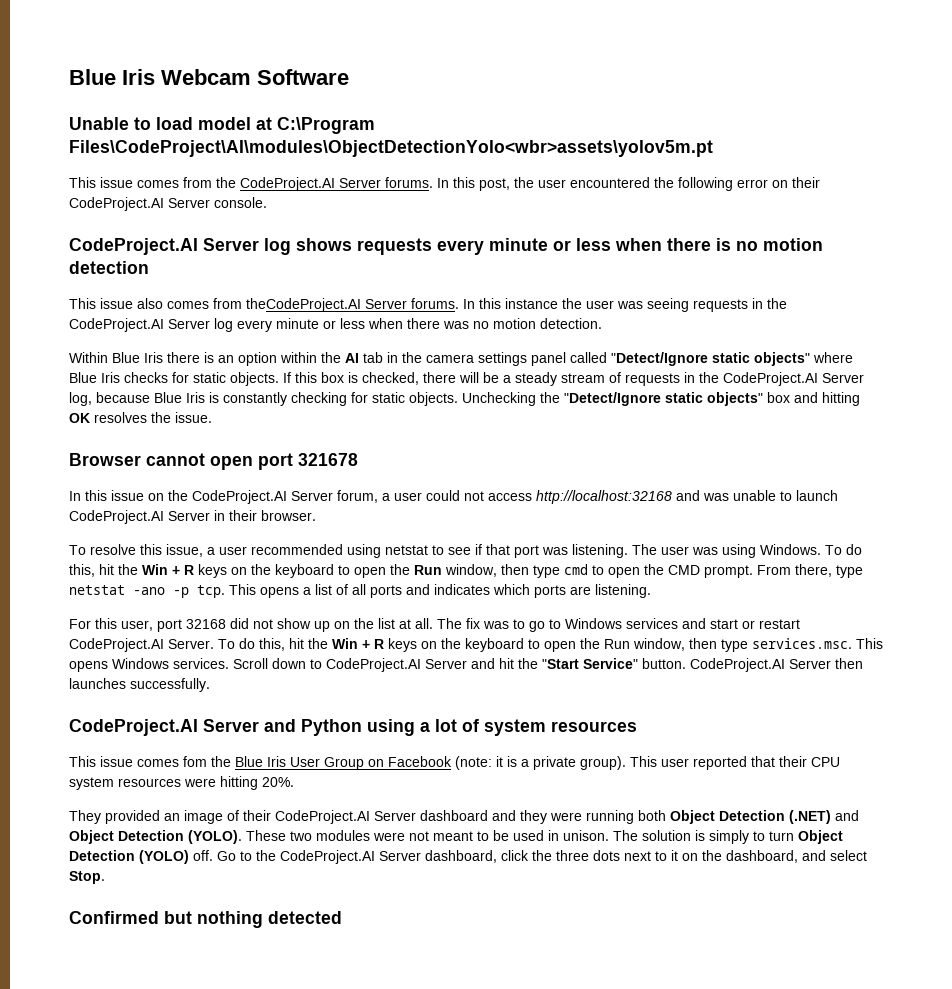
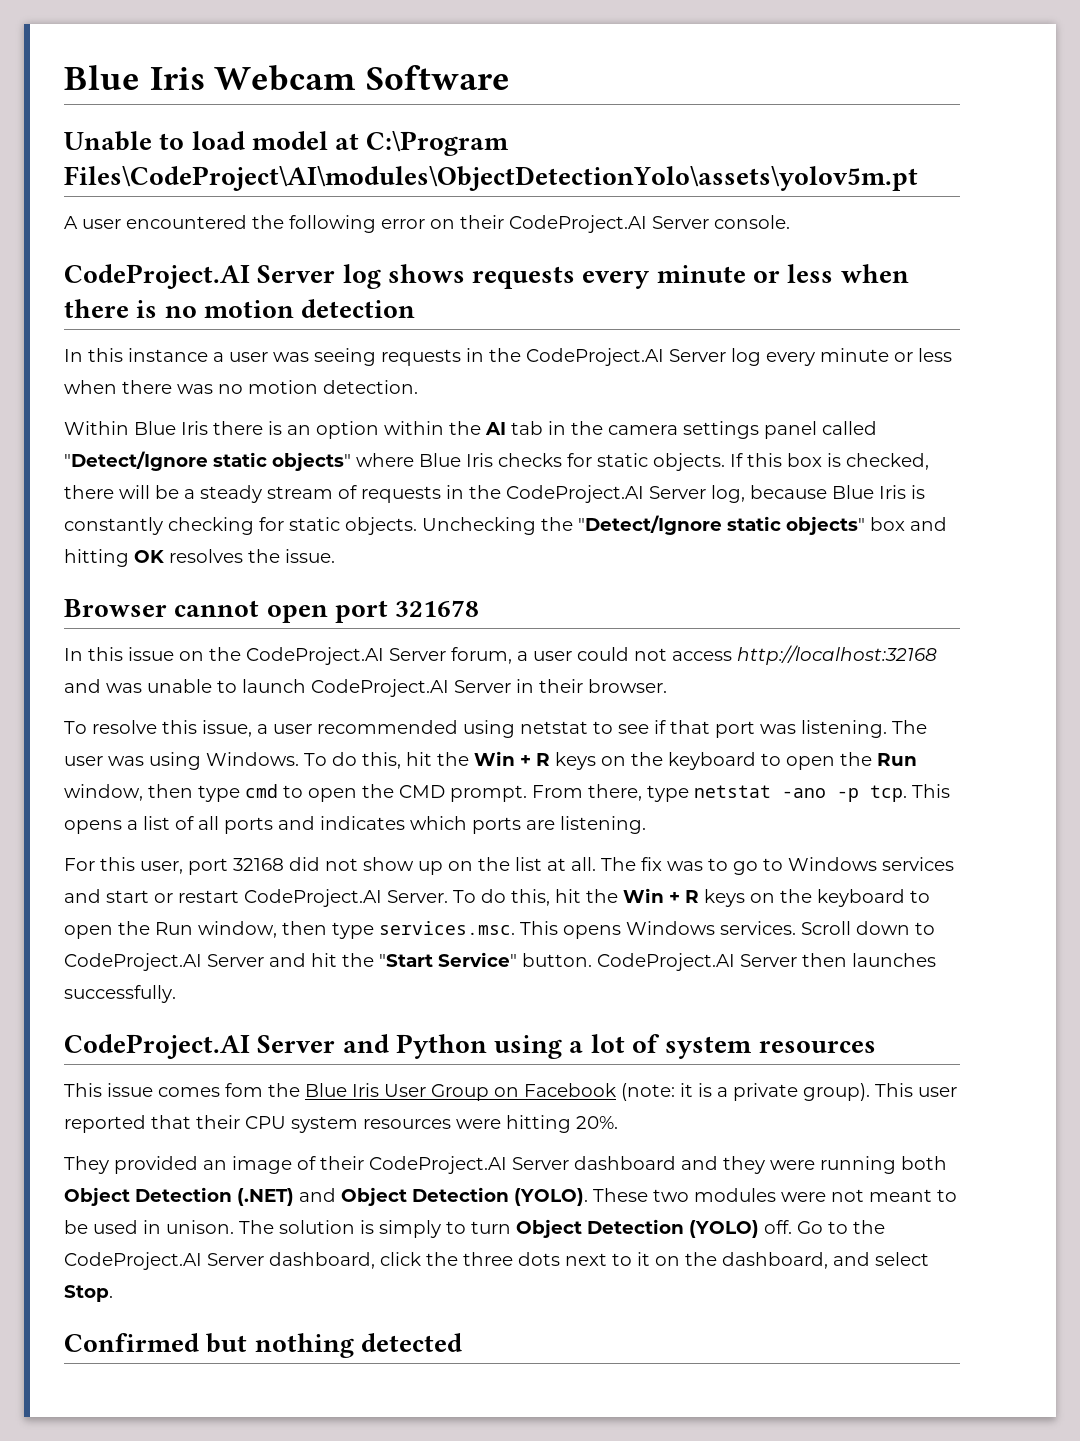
- Unable to load model at C:\Program Files\CodeProject\AI\modules\ObjectDetectionYolo<wbr>assets\yolov5m.pt
- This issue comes from the CodeProject.AI Server forums. In this post, the user encountered the following error on their CodeProject.AI Server console.
+ Unable to load model at C:\Program Files\CodeProject\AI\modules\ObjectDetectionYolo\assets\yolov5m.pt
+ A user encountered the following error on their CodeProject.AI Server console.
- This issue also comes from theCodeProject.AI Server forums. In this instance the user was seeing requests in the CodeProject.AI Server log every minute or less when there was no motion detection.
+ In this instance a user was seeing requests in the CodeProject.AI Server log every minute or less when there was no motion detection.

